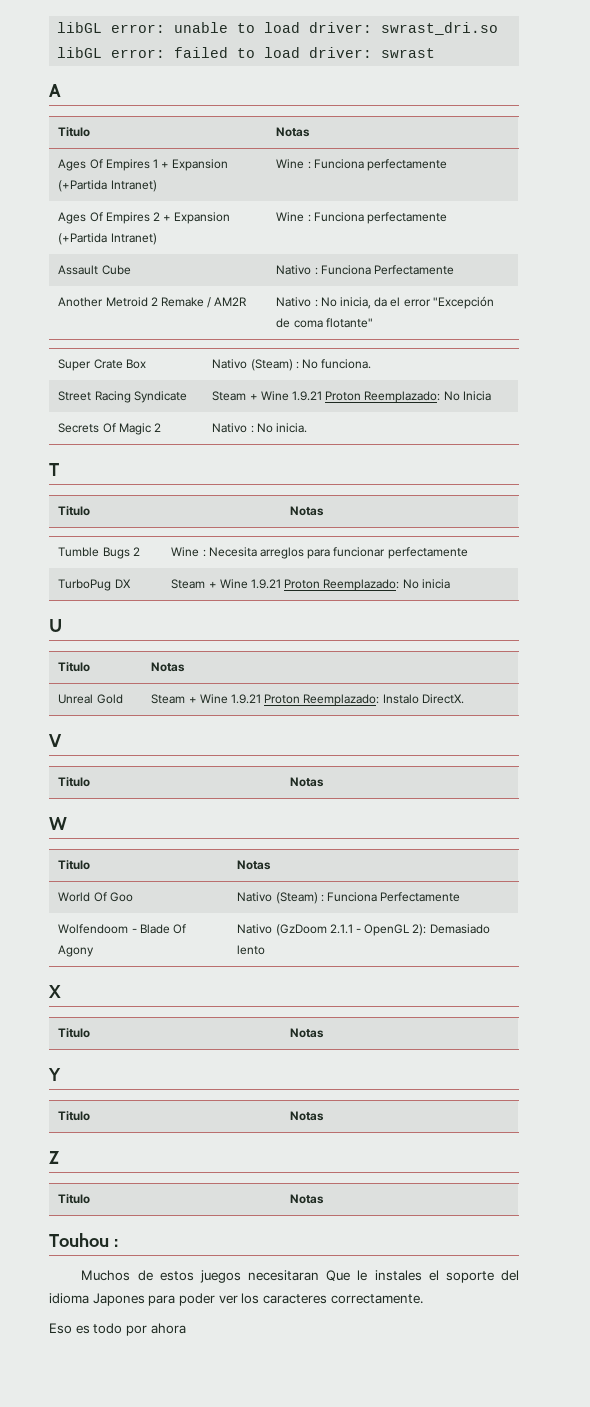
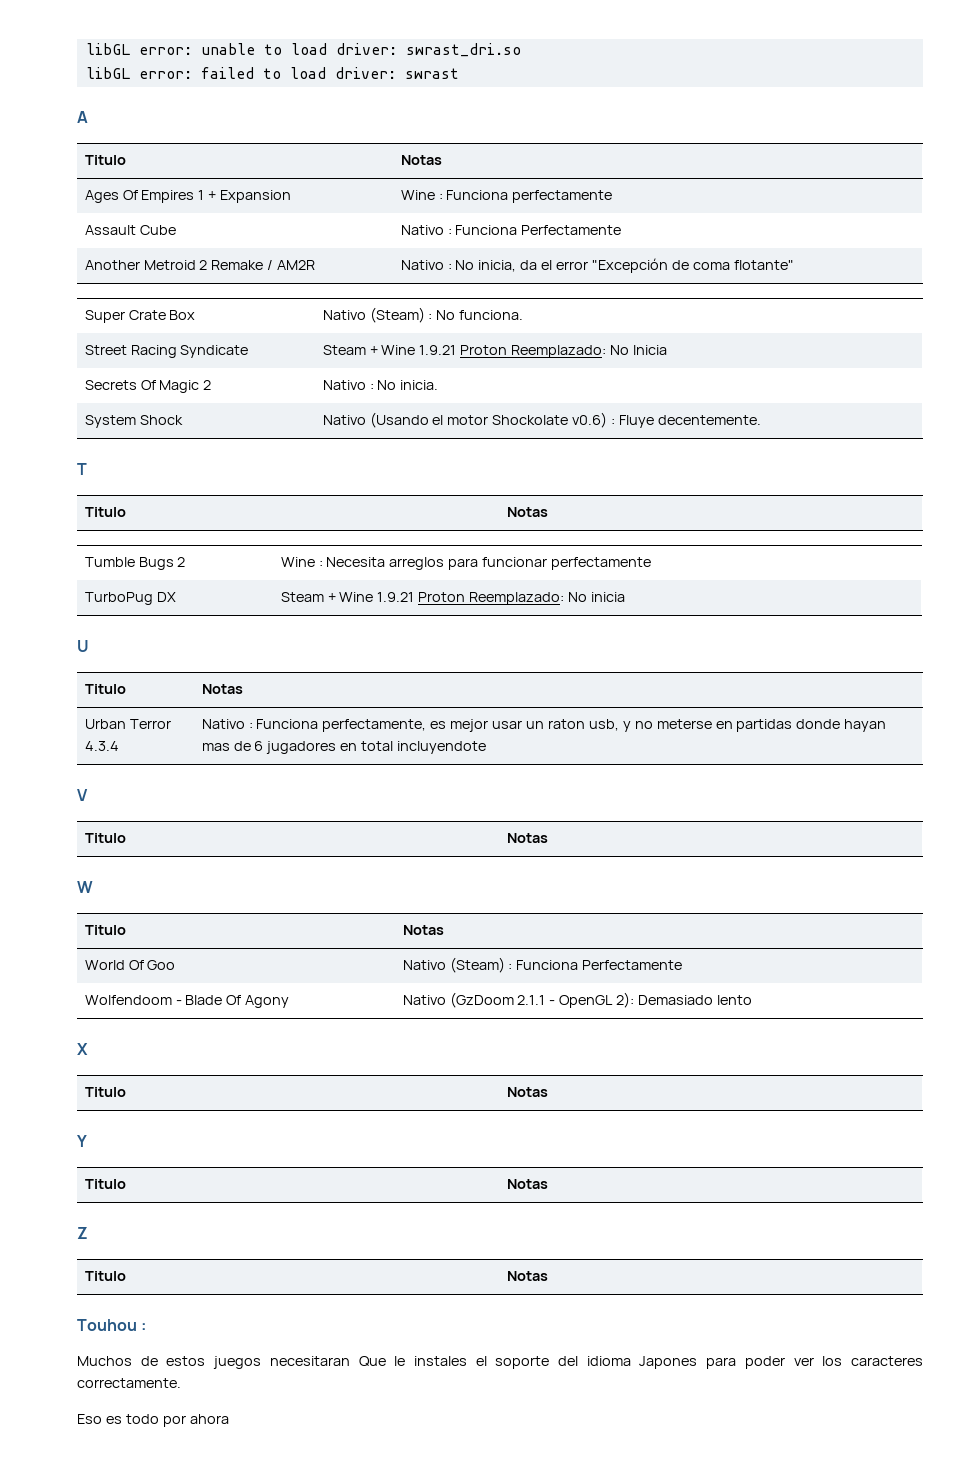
- Ages Of Empires 1 + Expansion (+Partida Intranet) | Wine : Funciona perfectamente
- Ages Of Empires 2 + Expansion (+Partida Intranet) | Wine : Funciona perfectamente
+ Ages Of Empires 1 + Expansion | Wine : Funciona perfectamente
+ System Shock | Nativo (Usando el motor Shockolate v0.6) : Fluye decentemente.
- Unreal Gold | Steam + Wine 1.9.21 Proton Reemplazado: Instalo DirectX.
+ Urban Terror 4.3.4 | Nativo : Funciona perfectamente, es mejor usar un raton usb, y no meterse en partidas donde hayan mas de 6 jugadores en total incluyendote

